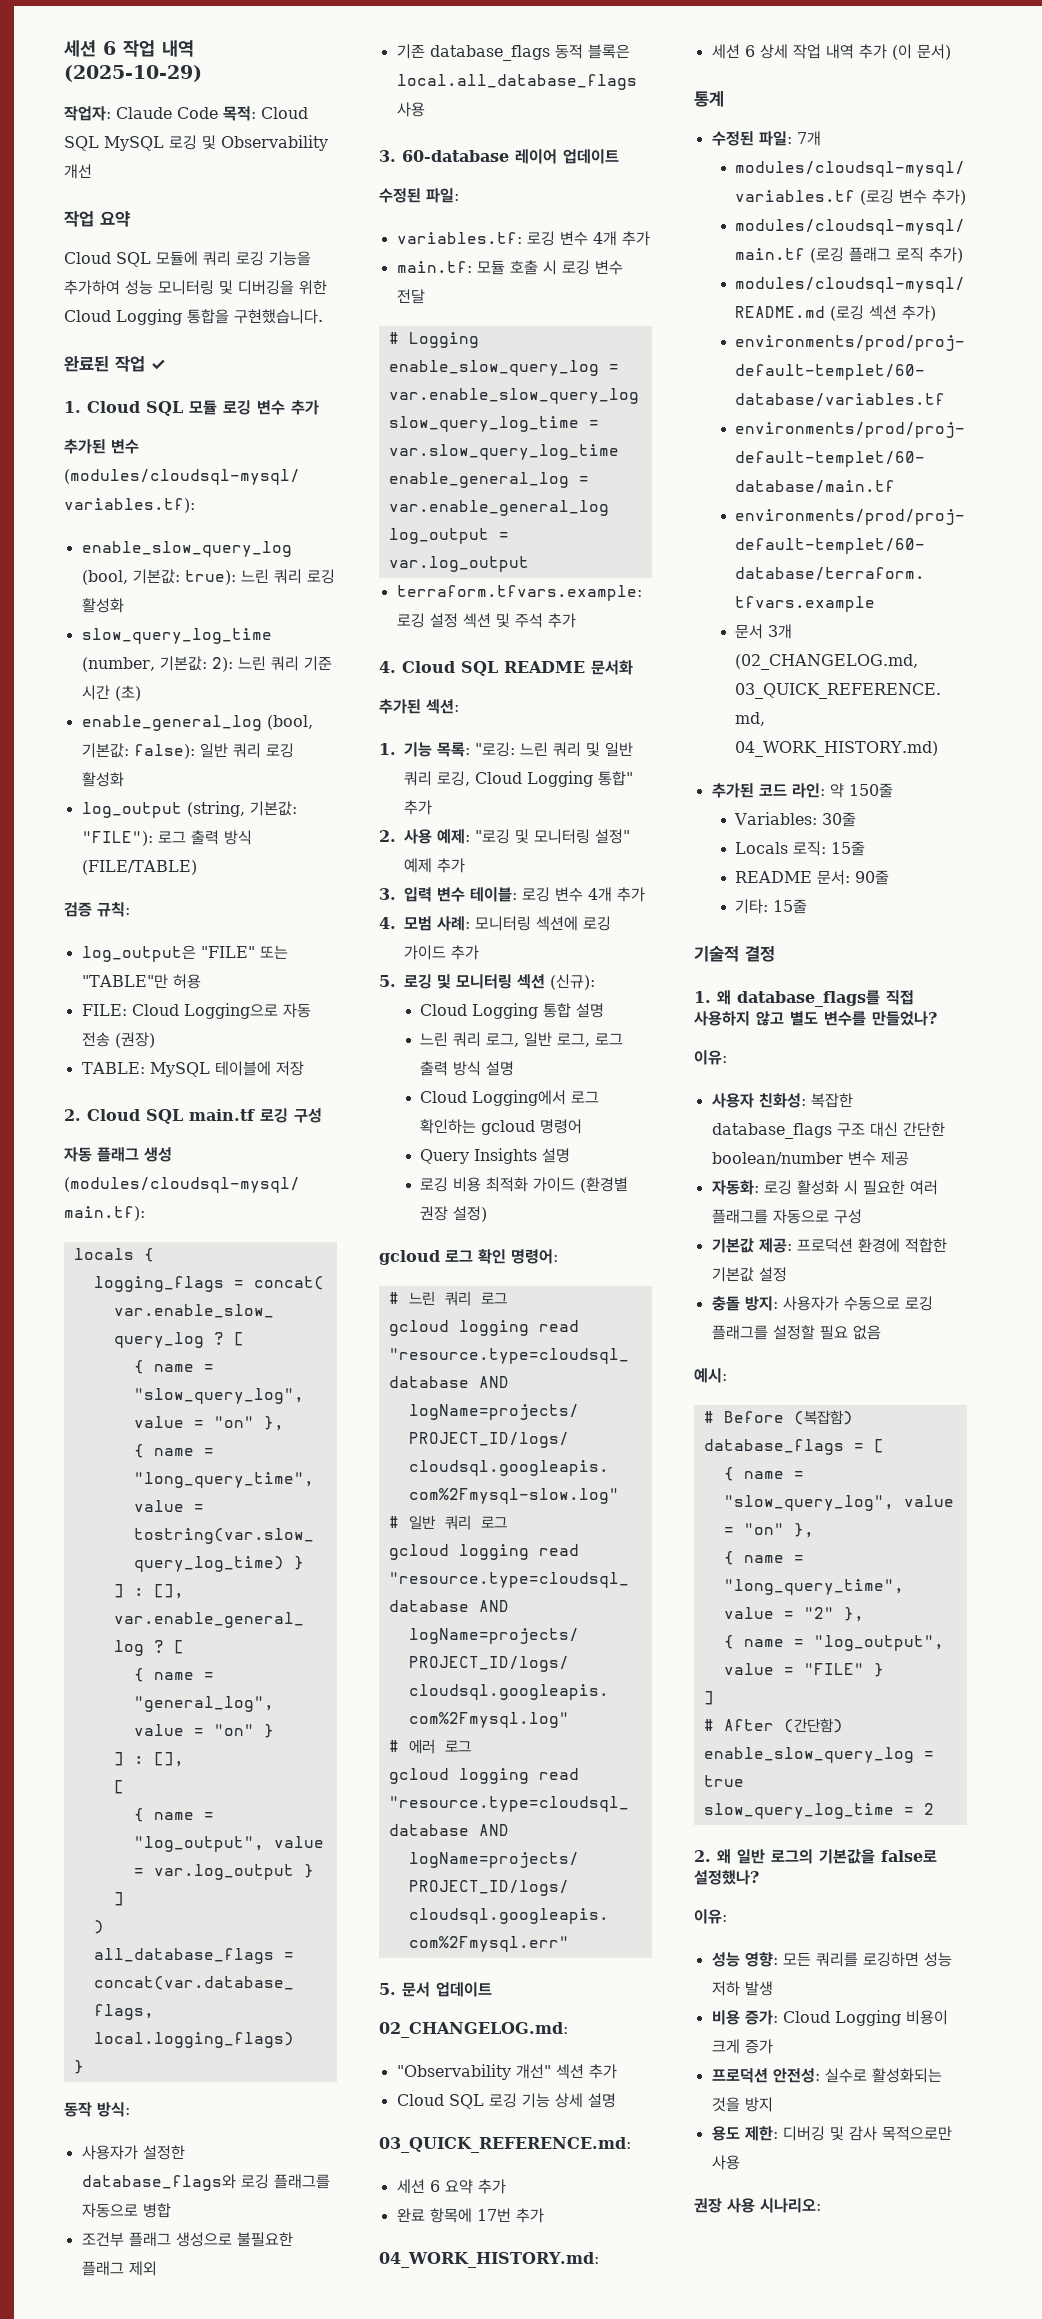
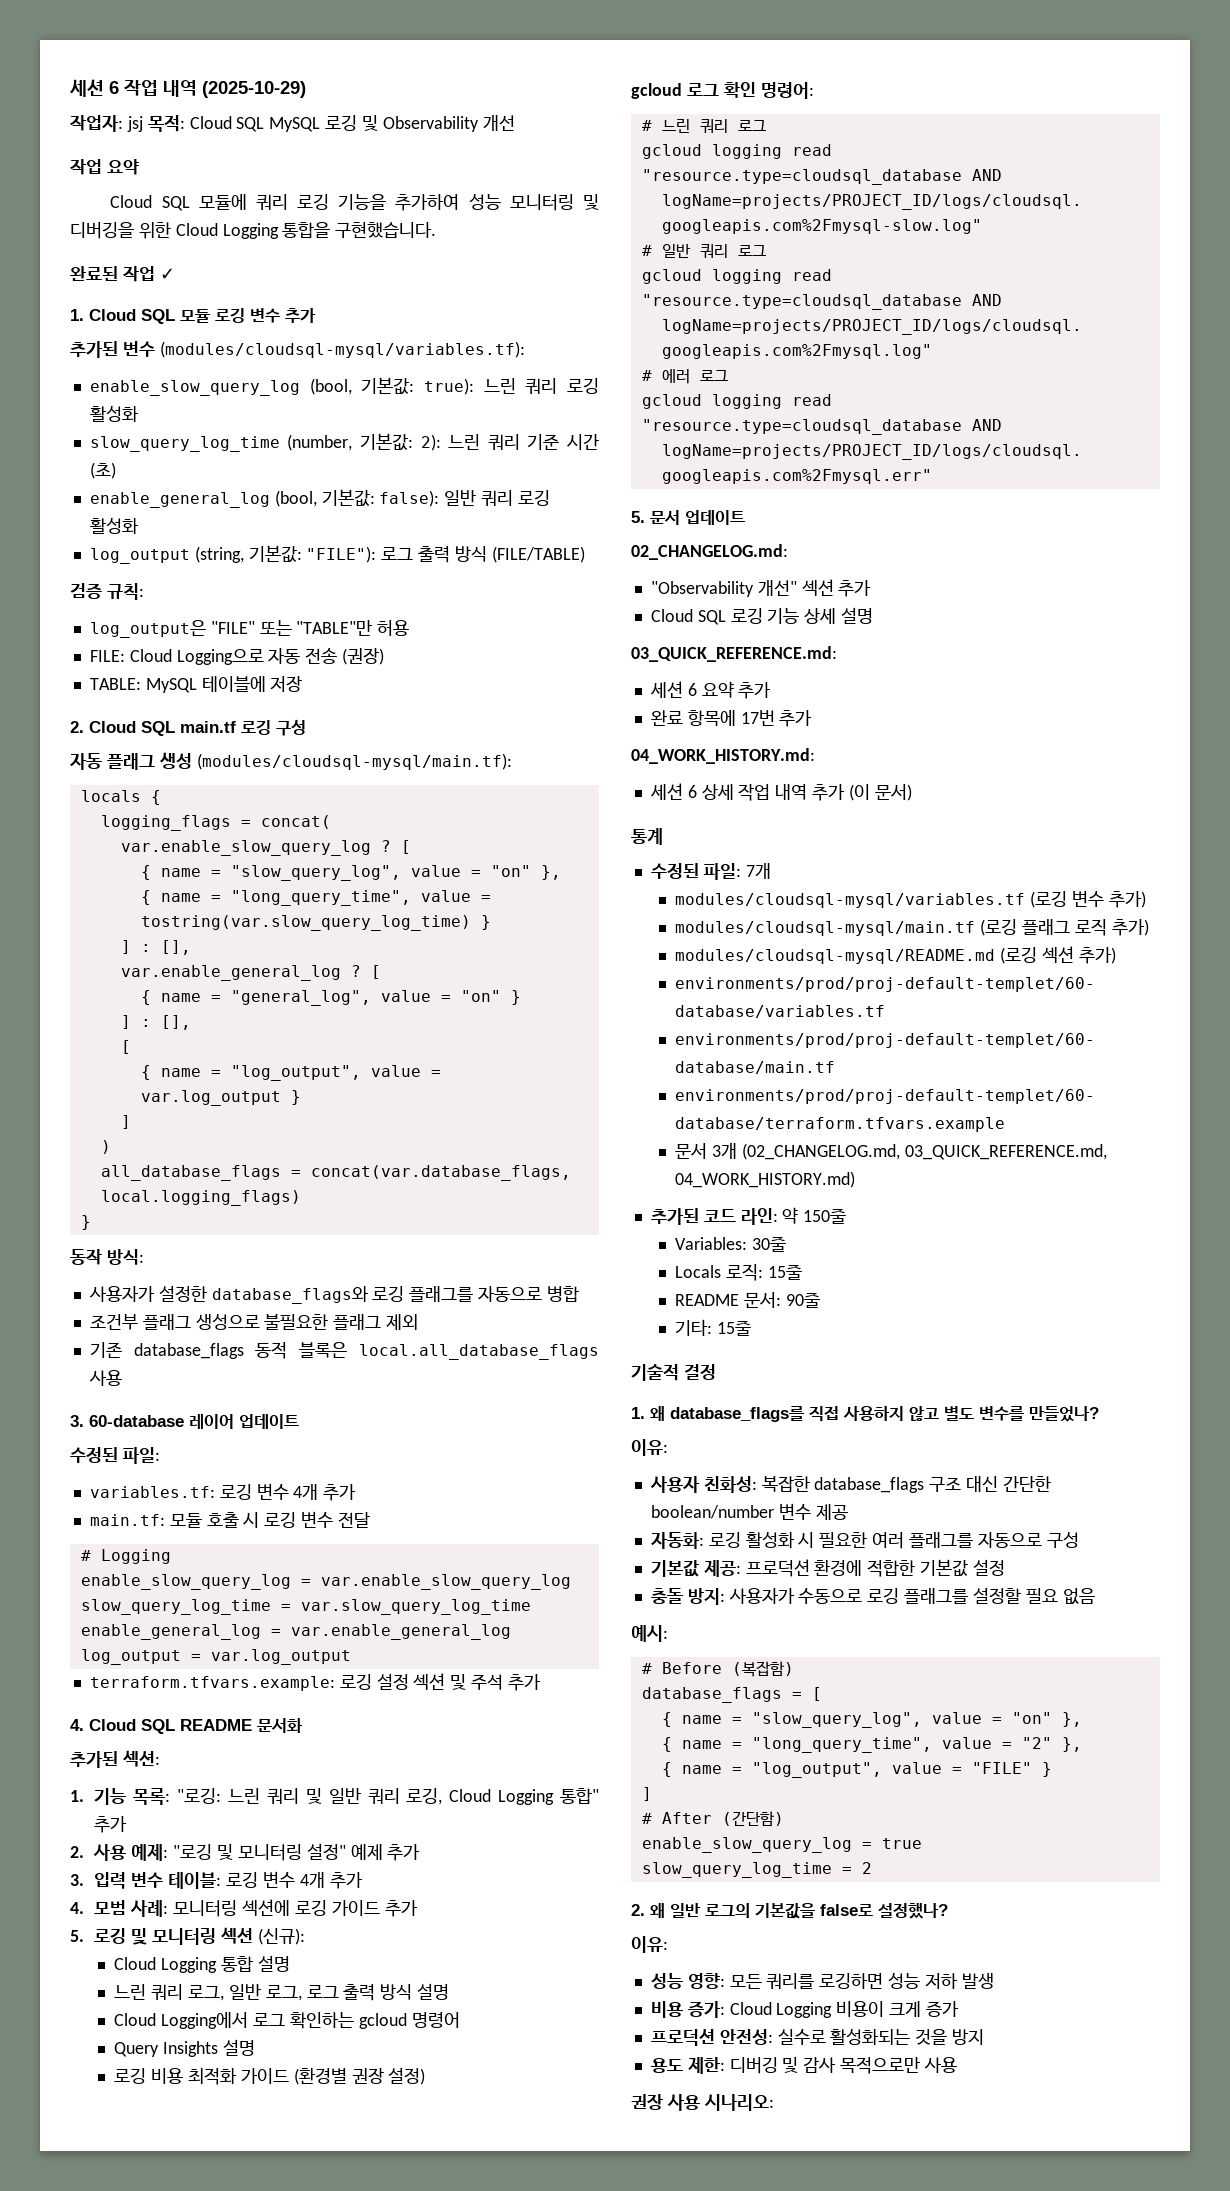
- 작업자: Claude Code 목적: Cloud SQL MySQL 로깅 및 Observability 개선
+ 작업자: jsj 목적: Cloud SQL MySQL 로깅 및 Observability 개선

